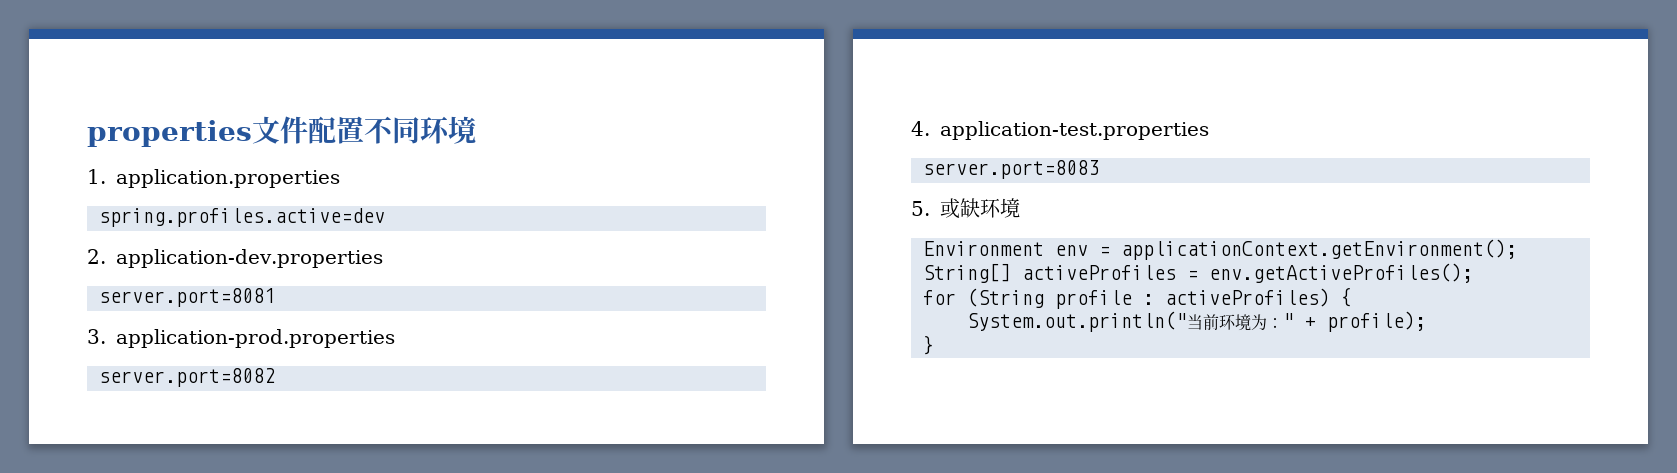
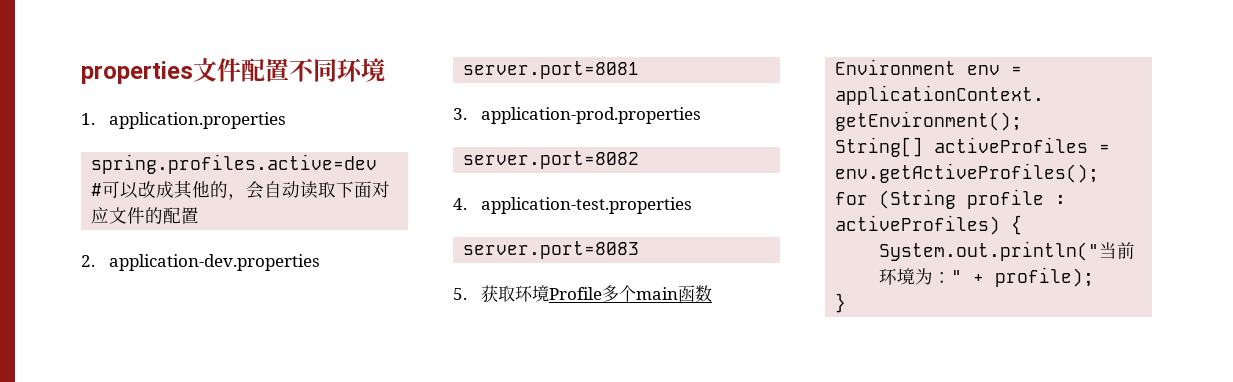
- spring.profiles.active=dev
+ spring.profiles.active=dev #可以改成其他的，会自动读取下面对应文件的配置
- 5.或缺环境
+ 5.获取环境Profile多个main函数

